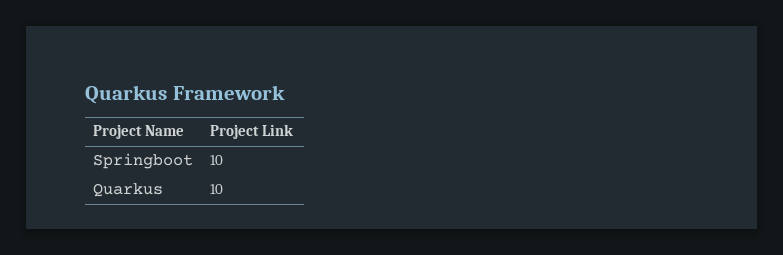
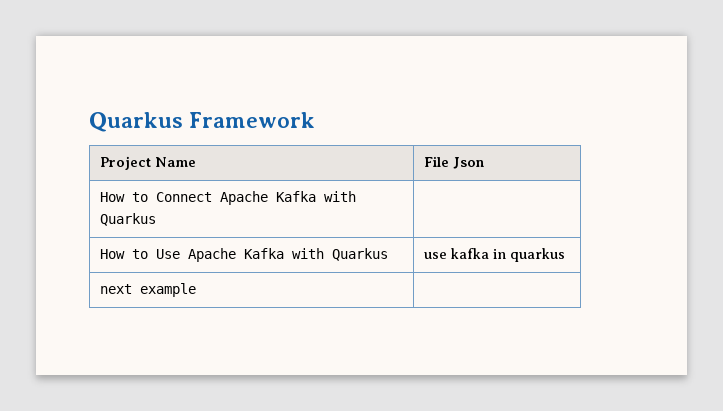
- Project Name | Project Link
- Springboot | 10
- Quarkus | 10
+ Project Name | File Json
+ How to Connect Apache Kafka with Quarkus |
+ How to Use Apache Kafka with Quarkus | use kafka in quarkus
+ next example |

